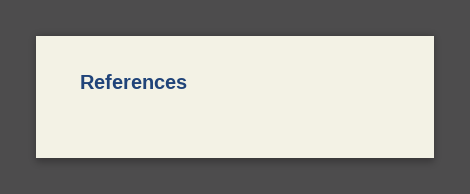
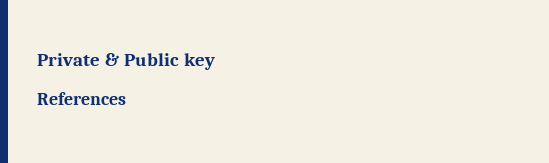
+ Private & Public key

